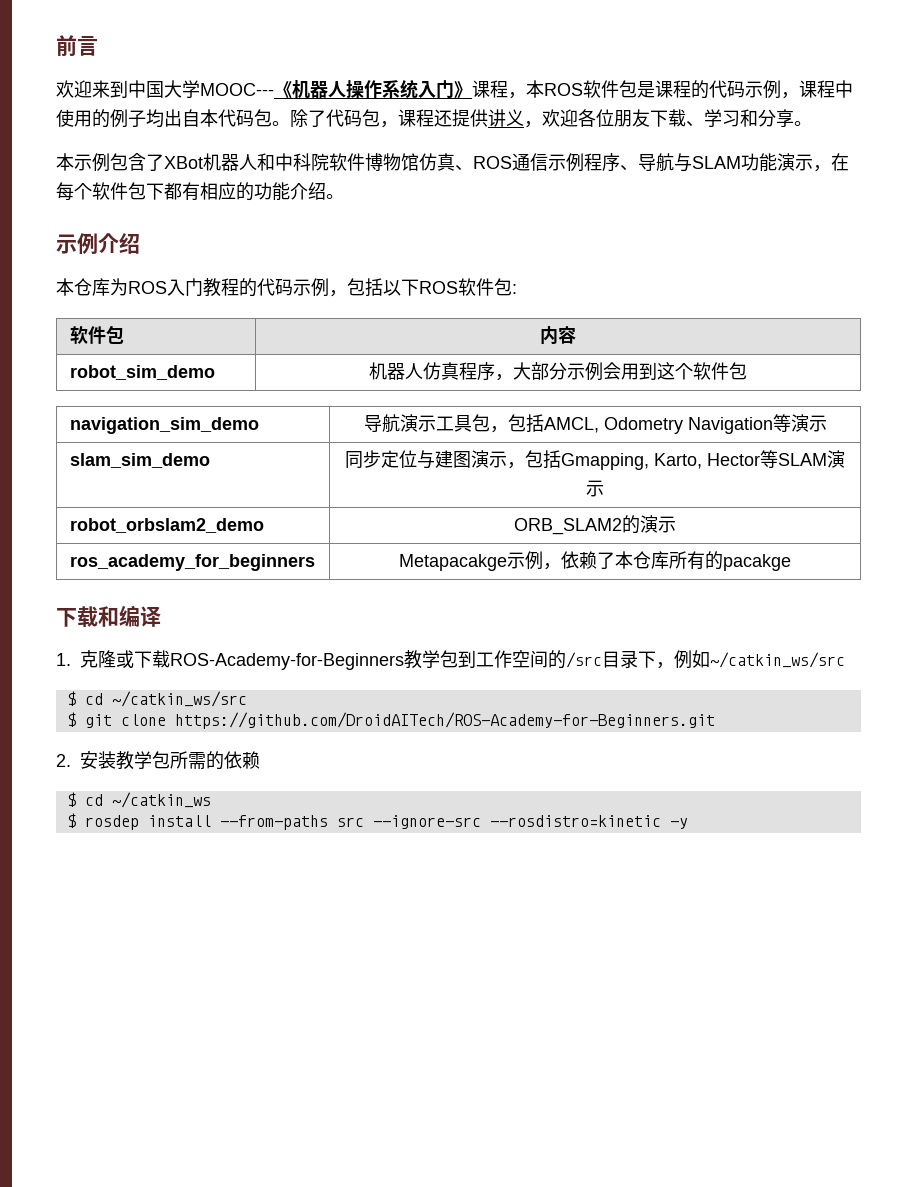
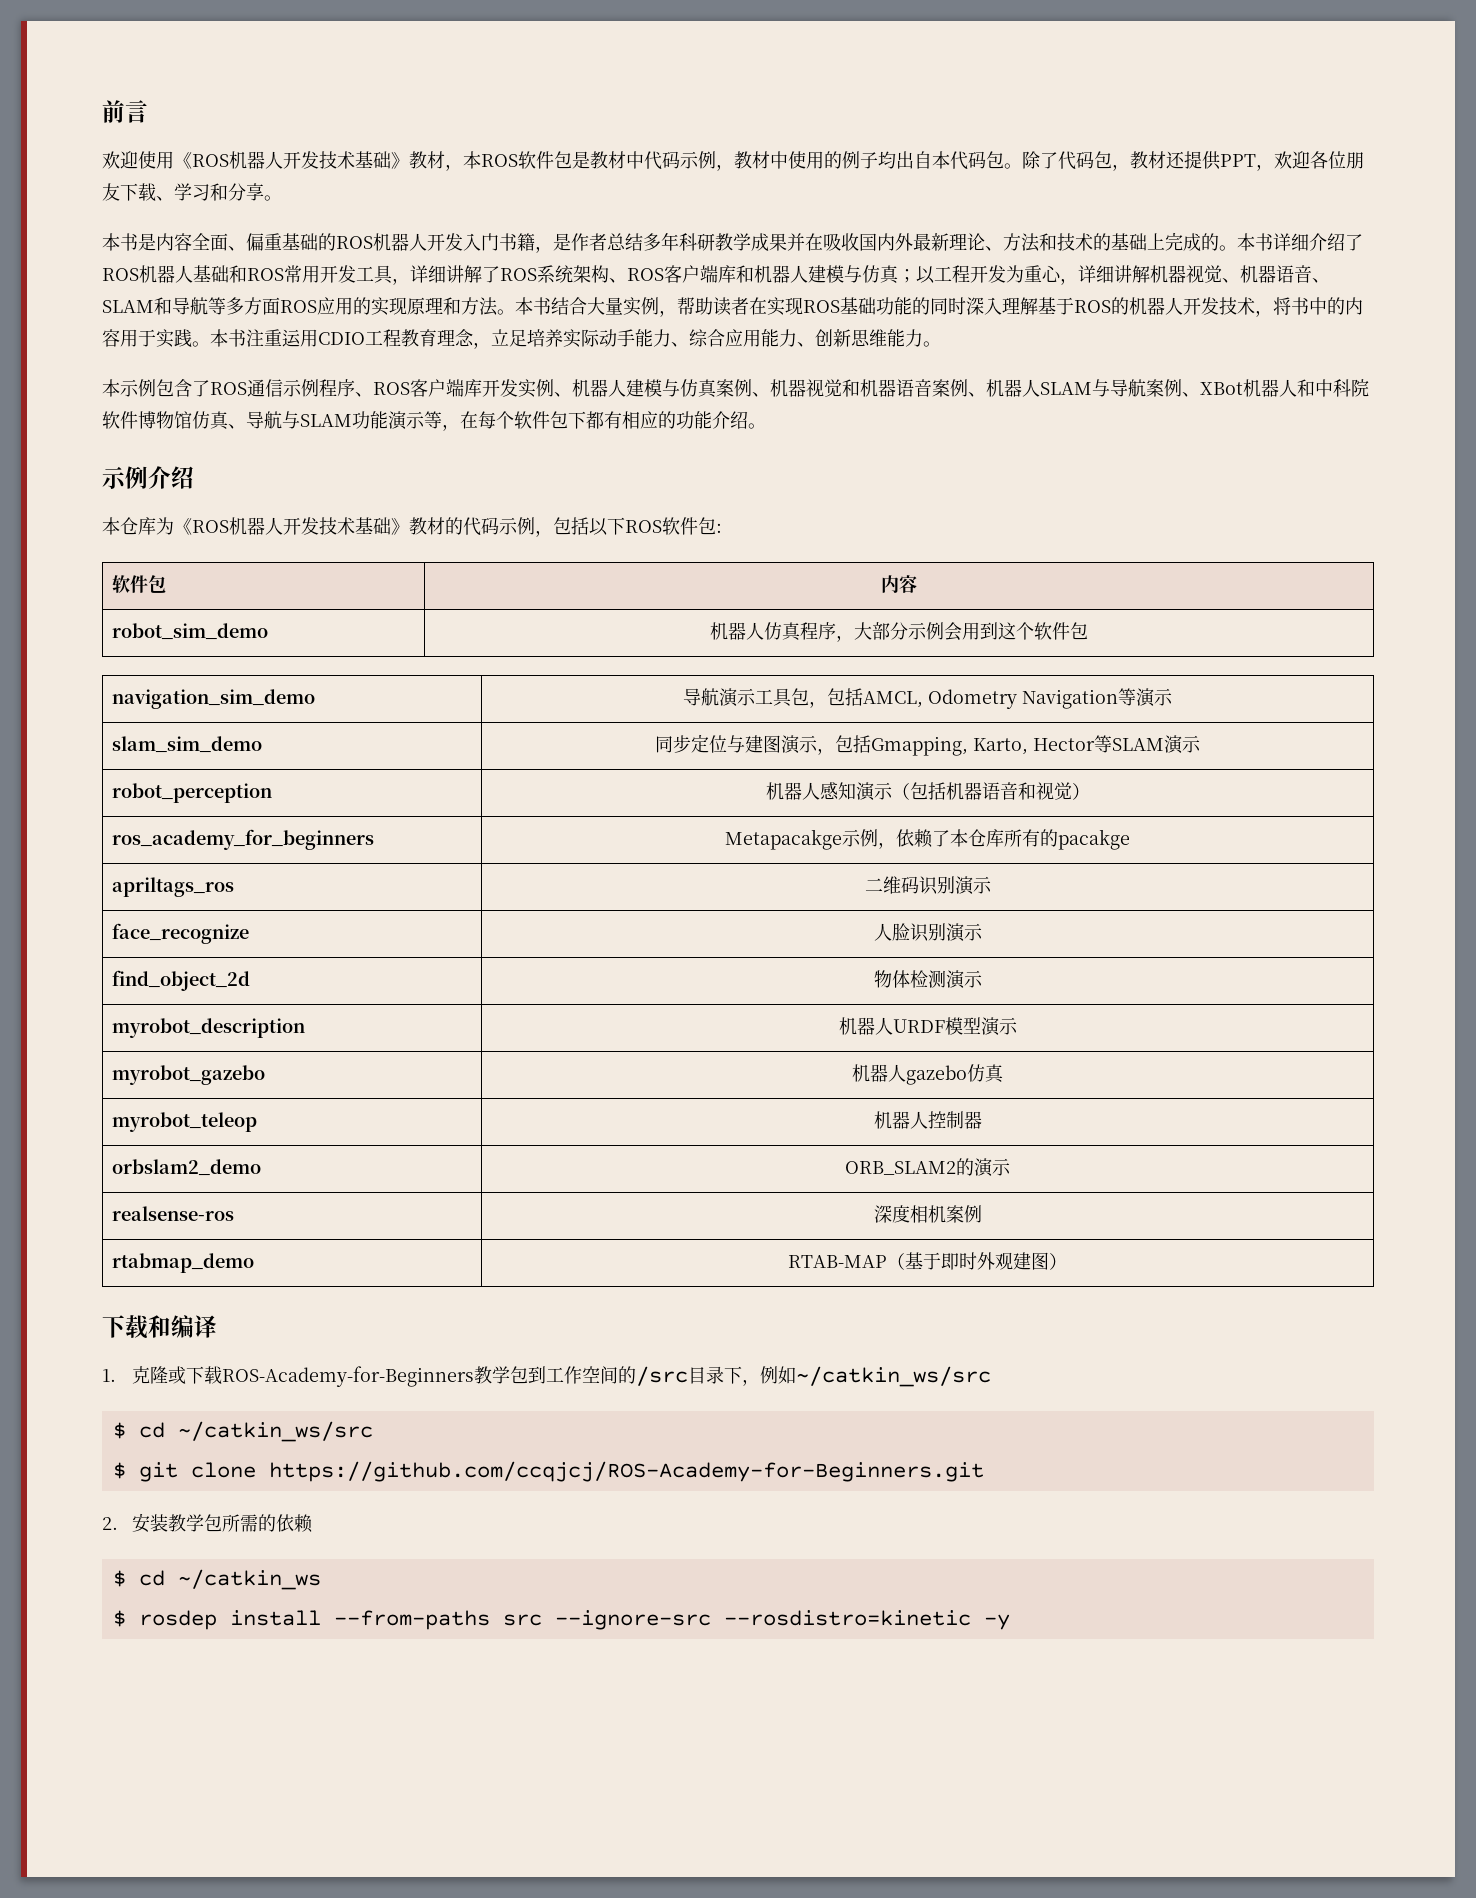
- 欢迎来到中国大学MOOC---《机器人操作系统入门》课程，本ROS软件包是课程的代码示例，课程中使用的例子均出自本代码包。
+ 欢迎使用《ROS机器人开发技术基础》教材，本ROS软件包是教材中代码示例，教材中使用的例子均出自本代码包。
- 除了代码包，课程还提供讲义，欢迎各位朋友下载、学习和分享。
+ 除了代码包，教材还提供PPT，欢迎各位朋友下载、学习和分享。
- 本示例包含了XBot机器人和中科院软件博物馆仿真、ROS通信示例程序、导航与SLAM功能演示，在每个软件包下都有相应的功能介绍。
+ 本书是内容全面、偏重基础的ROS机器人开发入门书籍，是作者总结多年科研教学成果并在吸收国内外最新理论、方法和技术的基础上完成的。本书详细介绍了ROS机器人基础和ROS常用开发工具，详细讲解了ROS系统架构、ROS客户端库和机器人建模与仿真；以工程开发为重心，详细讲解机器视觉、机器语音、SLAM和导航等多方面ROS应用的实现原理和方法。本书结合大量实例，帮助读者在实现ROS基础功能的同时深入理解基于ROS的机器人开发技术，将书中的内容用于实践。本书注重运用CDIO工程教育理念，立足培养实际动手能力、综合应用能力、创新思维能力。
+ 本示例包含了ROS通信示例程序、ROS客户端库开发实例、机器人建模与仿真案例、机器视觉和机器语音案例、机器人SLAM与导航案例、XBot机器人和中科院软件博物馆仿真、导航与SLAM功能演示等，在每个软件包下都有相应的功能介绍。
- 本仓库为ROS入门教程的代码示例，包括以下ROS软件包:
+ 本仓库为《ROS机器人开发技术基础》教材的代码示例，包括以下ROS软件包:
- robot_orbslam2_demo | ORB_SLAM2的演示
+ robot_perception | 机器人感知演示（包括机器语音和视觉）
+ apriltags_ros | 二维码识别演示
+ face_recognize | 人脸识别演示
+ find_object_2d | 物体检测演示
+ myrobot_description | 机器人URDF模型演示
+ myrobot_gazebo | 机器人gazebo仿真
+ myrobot_teleop | 机器人控制器
+ orbslam2_demo | ORB_SLAM2的演示
+ realsense-ros | 深度相机案例
+ rtabmap_demo | RTAB-MAP（基于即时外观建图）
- $ git clone https://github.com/DroidAITech/ROS-Academy-for-Beginners.git
+ $ git clone https://github.com/ccqjcj/ROS-Academy-for-Beginners.git

